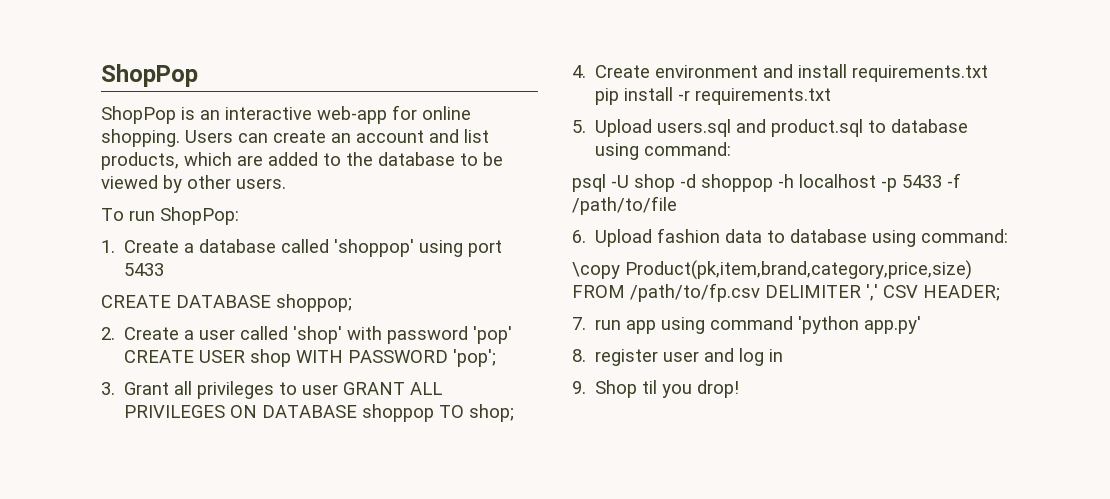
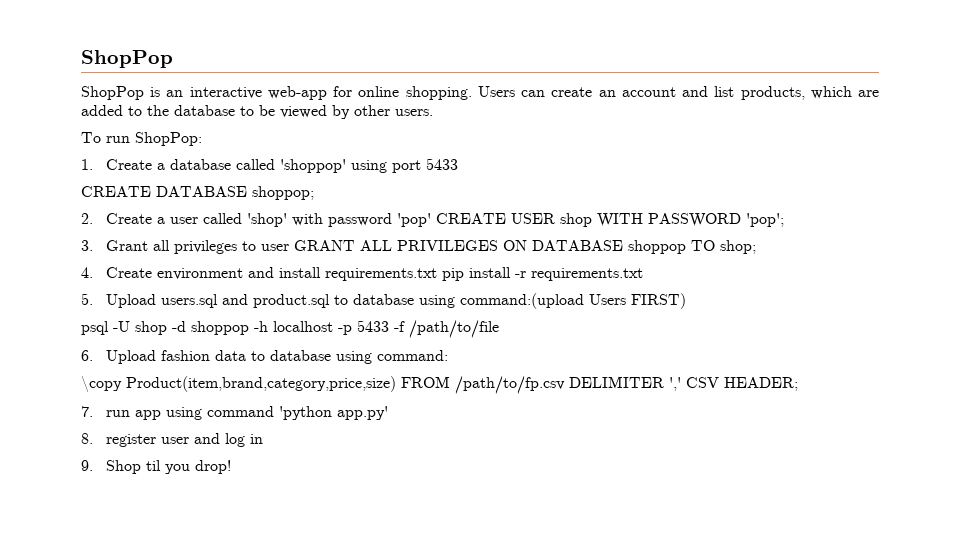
- 5. Upload users.sql and product.sql to database using command:
+ 5. Upload users.sql and product.sql to database using command:(upload Users FIRST)
- \copy Product(pk,item,brand,category,price,size) FROM /path/to/fp.csv DELIMITER ',' CSV HEADER;
+ \copy Product(item,brand,category,price,size) FROM /path/to/fp.csv DELIMITER ',' CSV HEADER;

